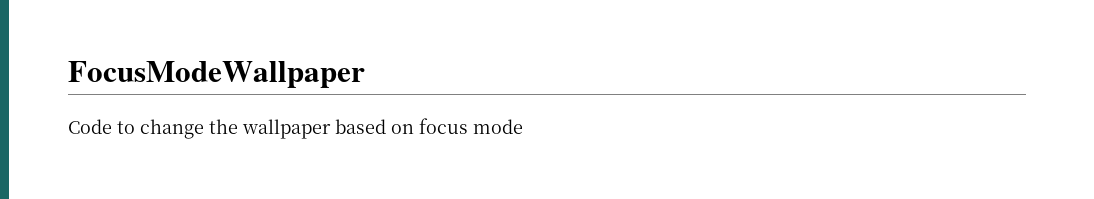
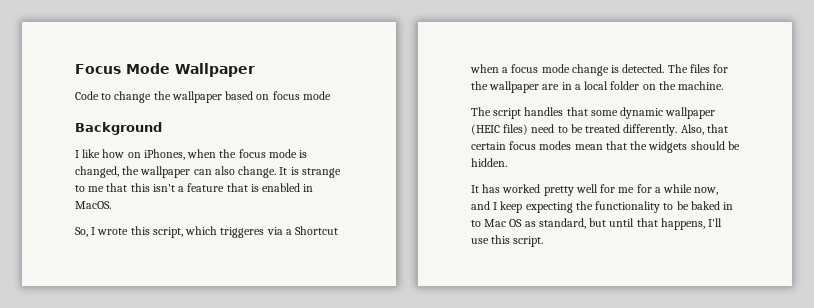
- FocusModeWallpaper
+ Focus Mode Wallpaper
+ Background
+ I like how on iPhones, when the focus mode is changed, the wallpaper can also change. It is strange to me that this isn't a feature that is enabled in MacOS.
+ So, I wrote this script, which triggeres via a Shortcut when a focus mode change is detected. The files for the wallpaper are in a local folder on the machine.
+ The script handles that some dynamic wallpaper (HEIC files) need to be treated differently. Also, that certain focus modes mean that the widgets should be hidden.
+ It has worked pretty well for me for a while now, and I keep expecting the functionality to be baked in to Mac OS as standard, but until that happens, I'll use this script.

